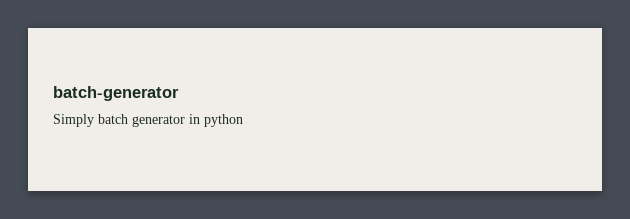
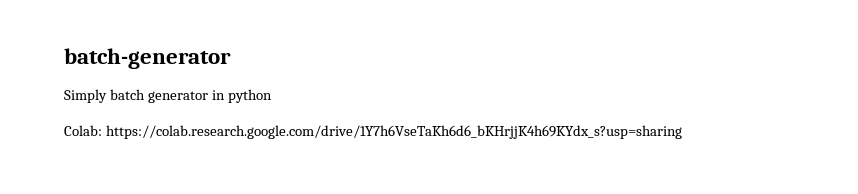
+ Colab: https://colab.research.google.com/drive/1Y7h6VseTaKh6d6_bKHrjjK4h69KYdx_s?usp=sharing

